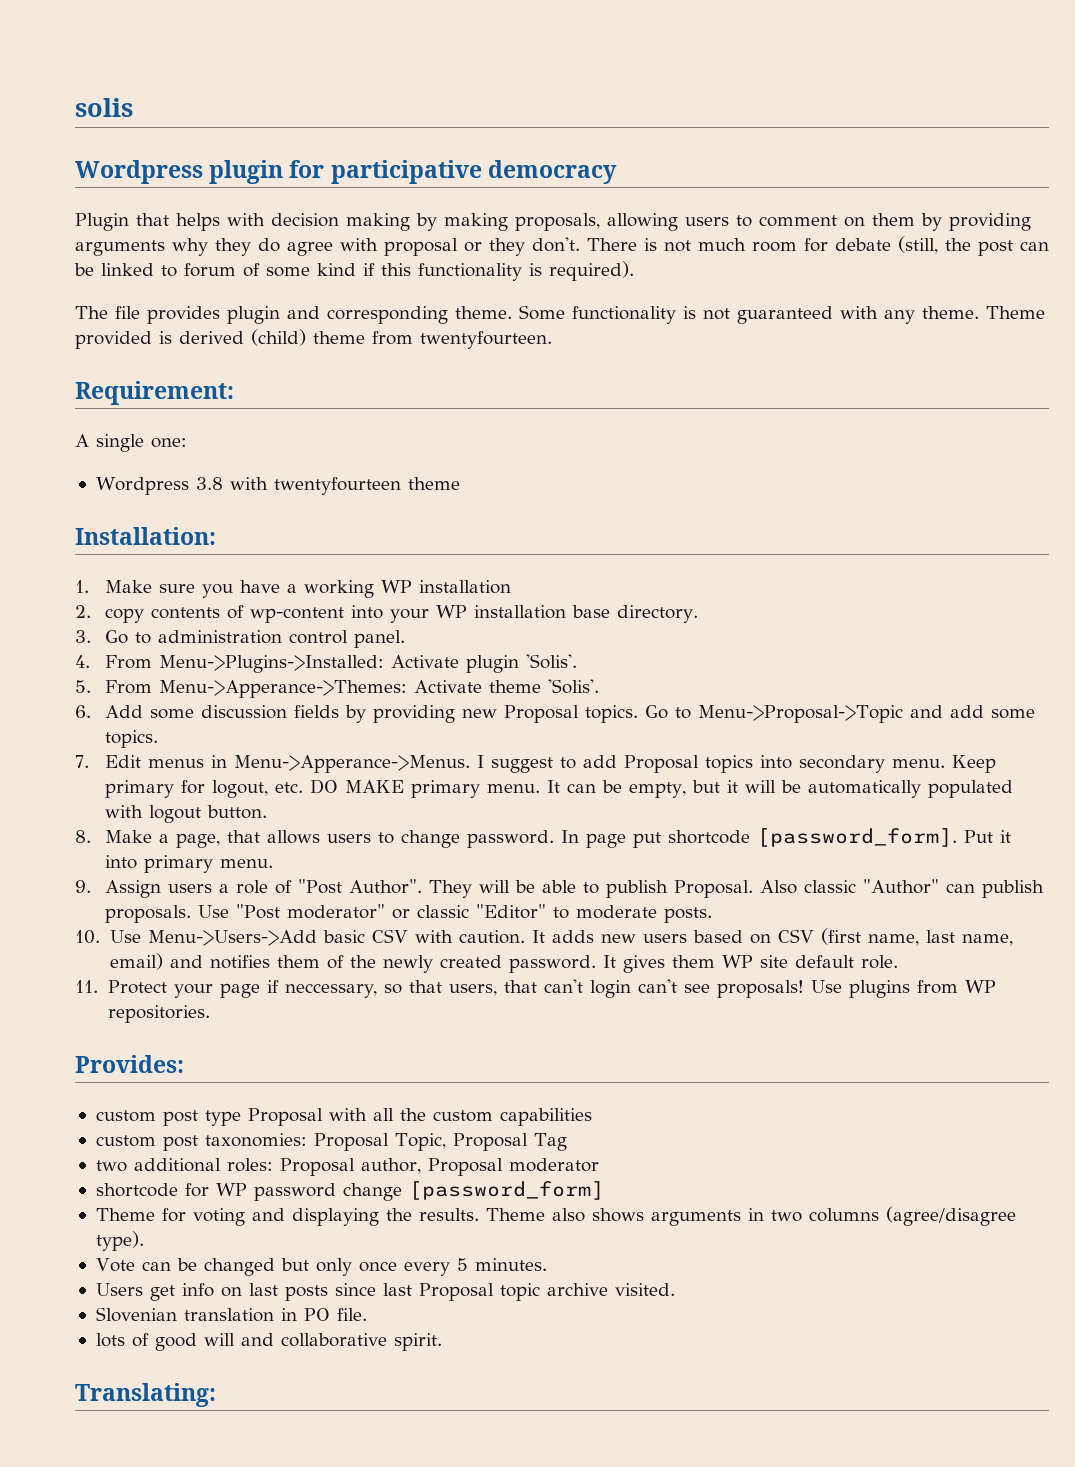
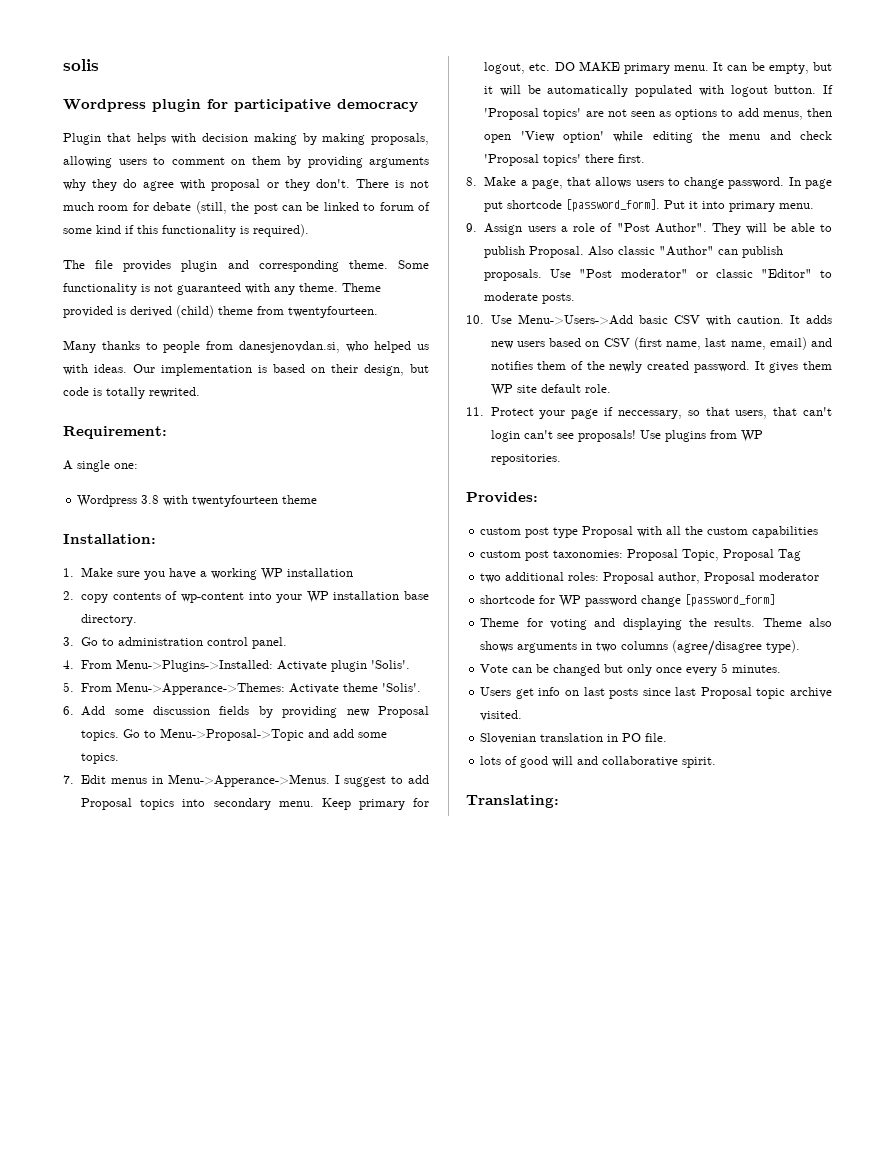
+ Many thanks to people from danesjenovdan.si, who helped us with ideas. Our implementation is based on their design, but code is totally rewrited.
+ If 'Proposal topics' are not seen as options to add menus, then open 'View option' while editing the menu and check 'Proposal topics' there first.

